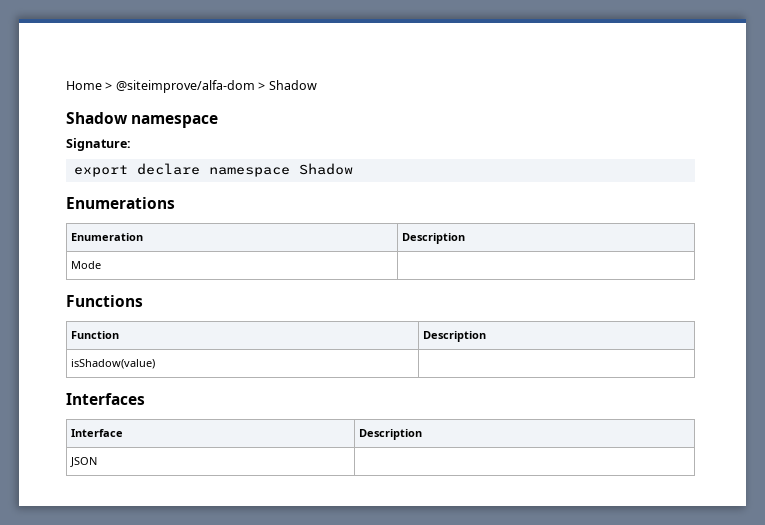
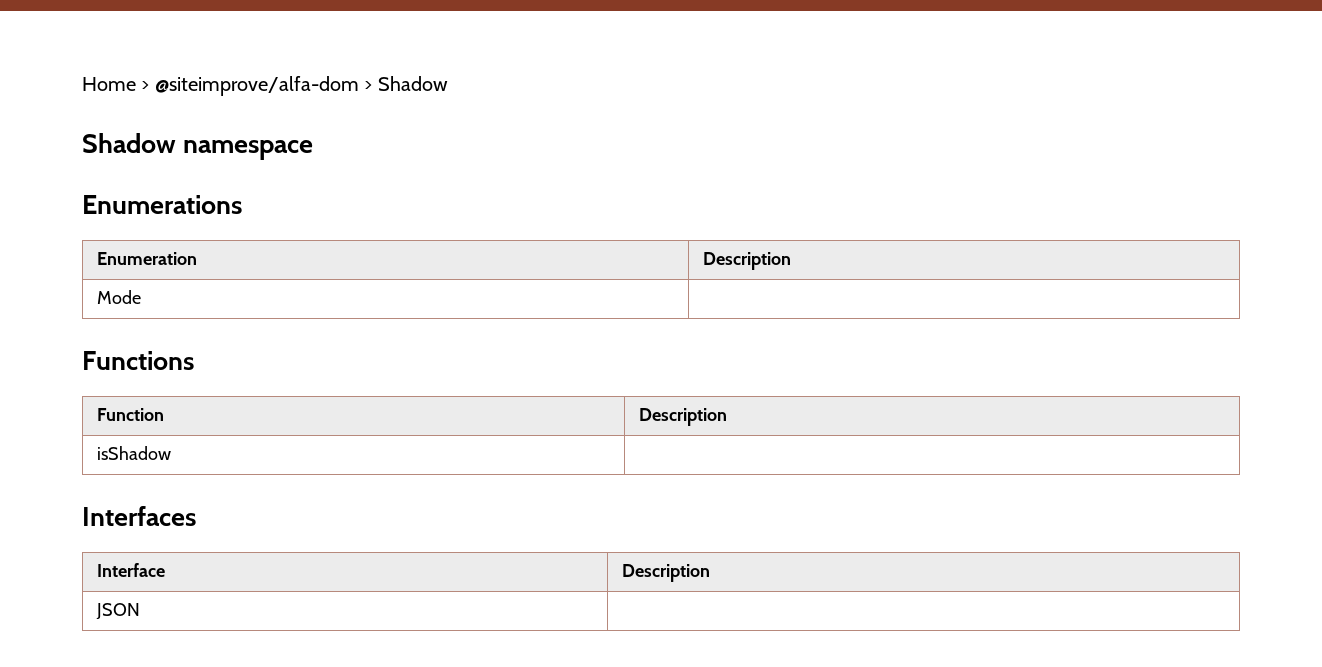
- Signature:
- export declare namespace Shadow
- isShadow(value) |
+ isShadow |

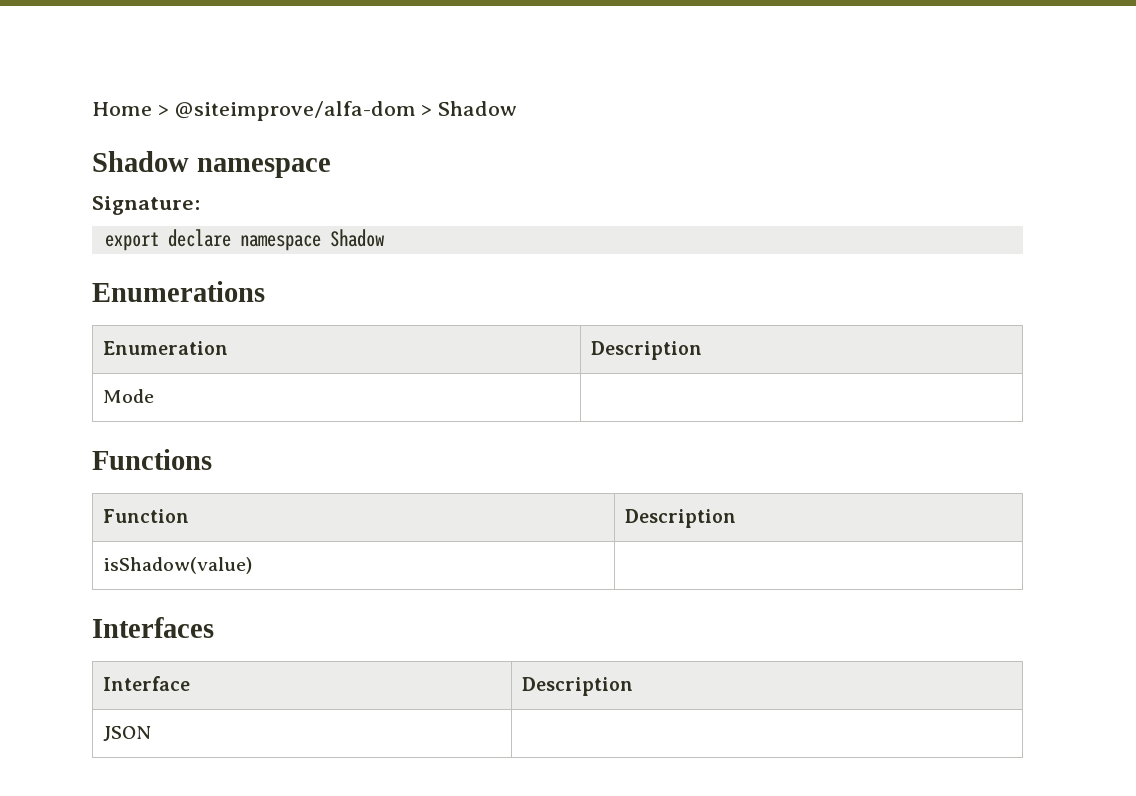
+ Signature:
+ export declare namespace Shadow
- isShadow |
+ isShadow(value) |

